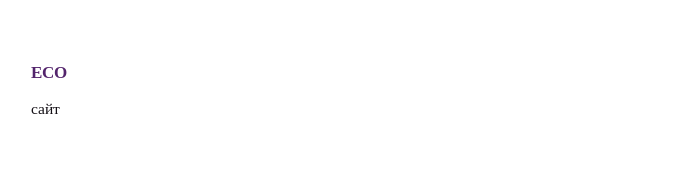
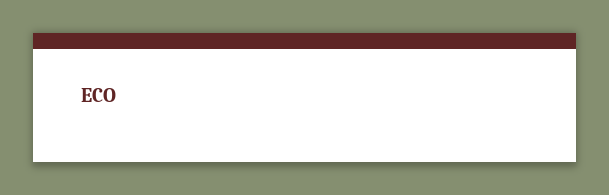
- сайт

